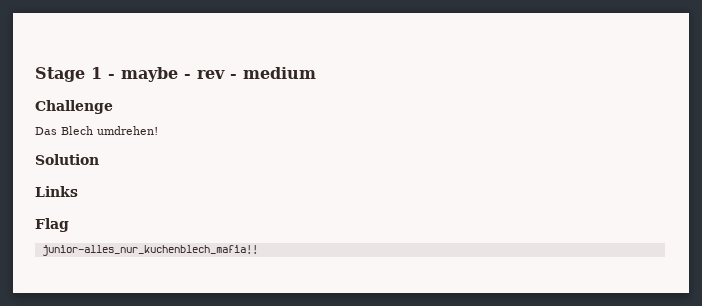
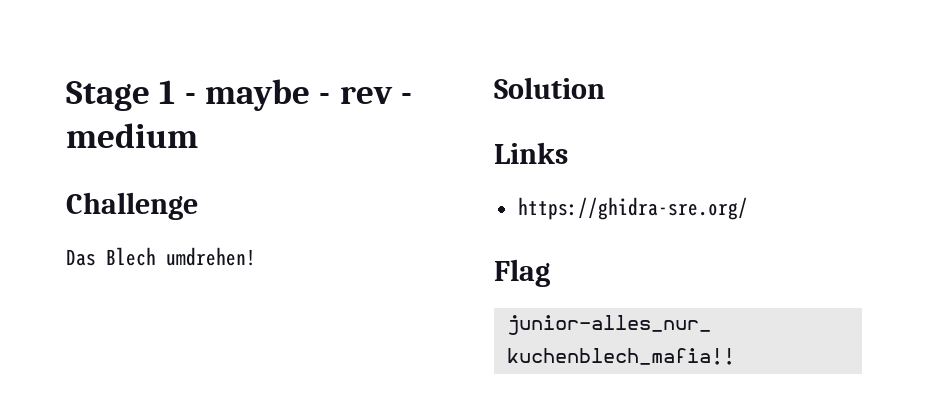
+ https://ghidra-sre.org/

